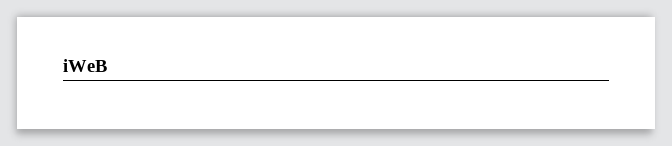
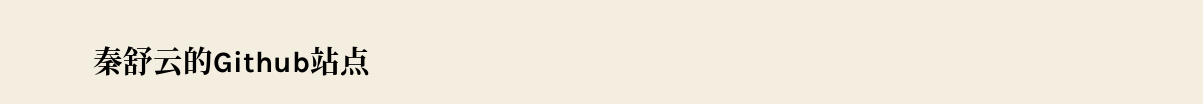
- iWeB
+ 秦舒云的Github站点

